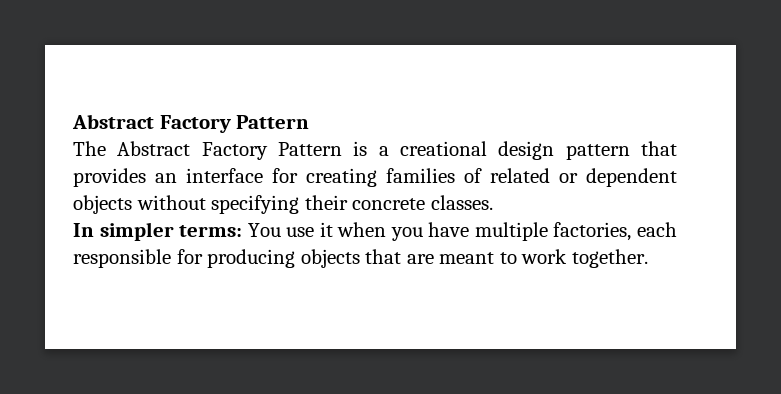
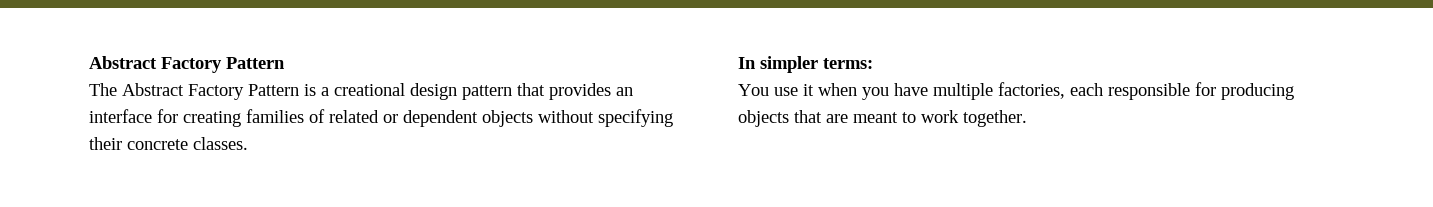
- In simpler terms: You use it when you have multiple factories, each responsible for producing objects that are meant to work together.
+ In simpler terms:
+ You use it when you have multiple factories, each responsible for producing objects that are meant to work together.

